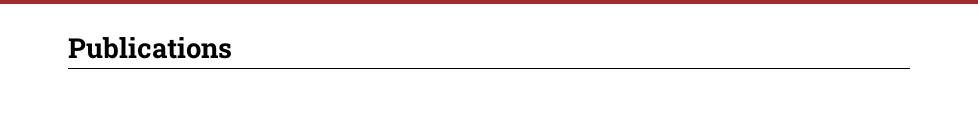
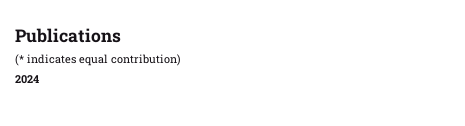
+ (* indicates equal contribution)
+ 2024

